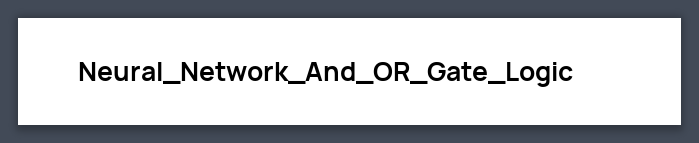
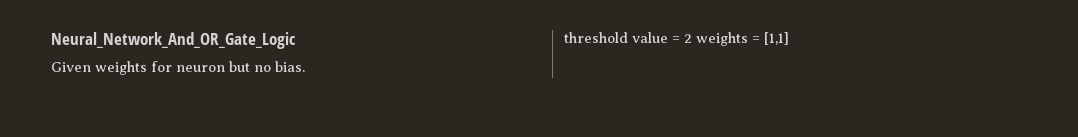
+ Given weights for neuron but no bias.
+ threshold value = 2 weights = [1,1]

